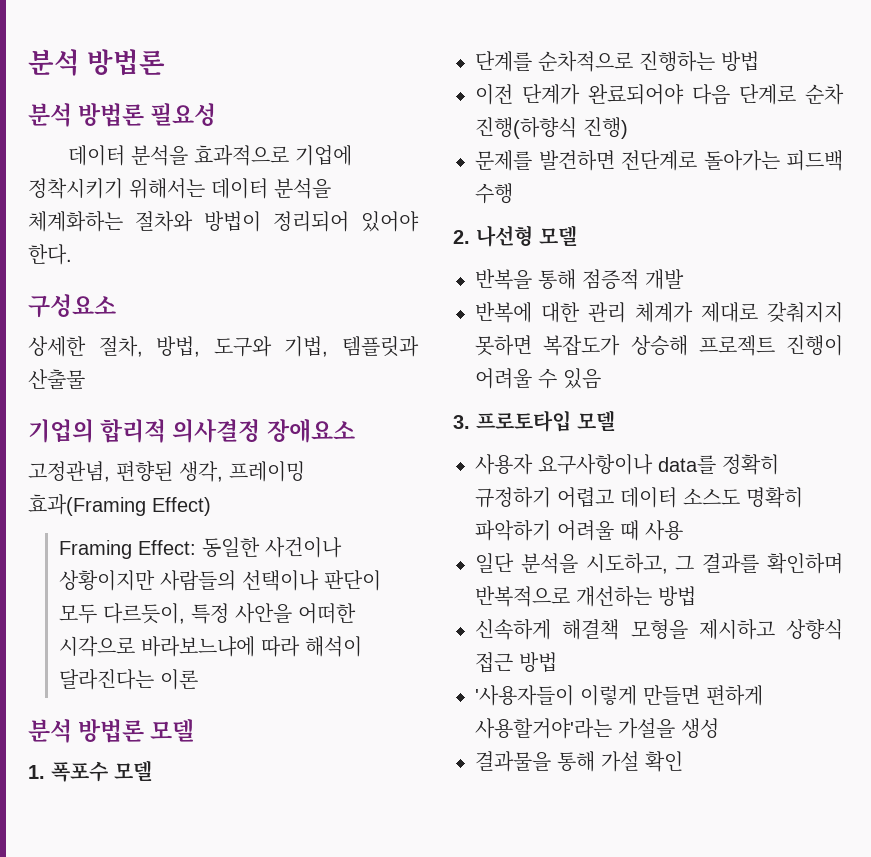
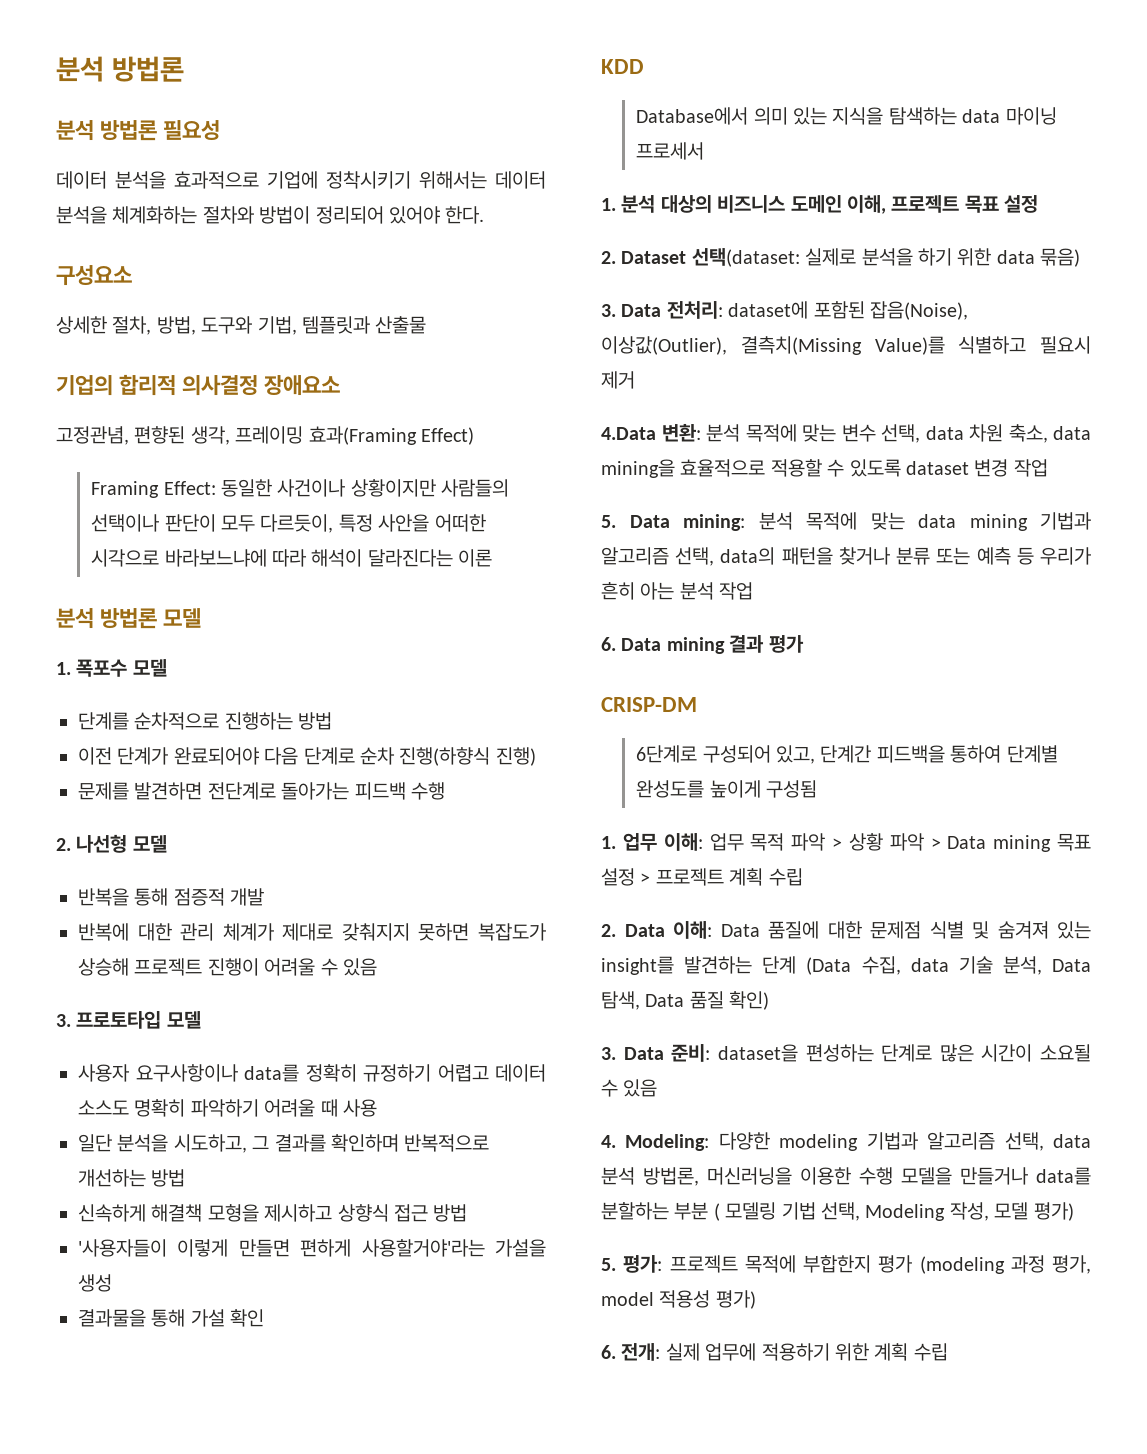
+ KDD
+ Database에서 의미 있는 지식을 탐색하는 data 마이닝 프로세서
+ 1. 분석 대상의 비즈니스 도메인 이해, 프로젝트 목표 설정
+ 2. Dataset 선택(dataset: 실제로 분석을 하기 위한 data 묶음)
+ 3. Data 전처리: dataset에 포함된 잡음(Noise), 이상값(Outlier), 결측치(Missing Value)를 식별하고 필요시 제거
+ 4.Data 변환: 분석 목적에 맞는 변수 선택, data 차원 축소, data mining을 효율적으로 적용할 수 있도록 dataset 변경 작업
+ 5. Data mining: 분석 목적에 맞는 data mining 기법과 알고리즘 선택, data의 패턴을 찾거나 분류 또는 예측 등 우리가 흔히 아는 분석 작업
+ 6. Data mining 결과 평가
+ CRISP-DM
+ 6단계로 구성되어 있고, 단계간 피드백을 통하여 단계별 완성도를 높이게 구성됨
+ 1. 업무 이해: 업무 목적 파악 > 상황 파악 > Data mining 목표 설정 > 프로젝트 계획 수립
+ 2. Data 이해: Data 품질에 대한 문제점 식별 및 숨겨져 있는 insight를 발견하는 단계 (Data 수집, data 기술 분석, Data 탐색, Data 품질 확인)
+ 3. Data 준비: dataset을 편성하는 단계로 많은 시간이 소요될 수 있음
+ 4. Modeling: 다양한 modeling 기법과 알고리즘 선택, data 분석 방법론, 머신러닝을 이용한 수행 모델을 만들거나 data를 분할하는 부분 ( 모델링 기법 선택, Modeling 작성, 모델 평가)
+ 5. 평가: 프로젝트 목적에 부합한지 평가 (modeling 과정 평가, model 적용성 평가)
+ 6. 전개: 실제 업무에 적용하기 위한 계획 수립

